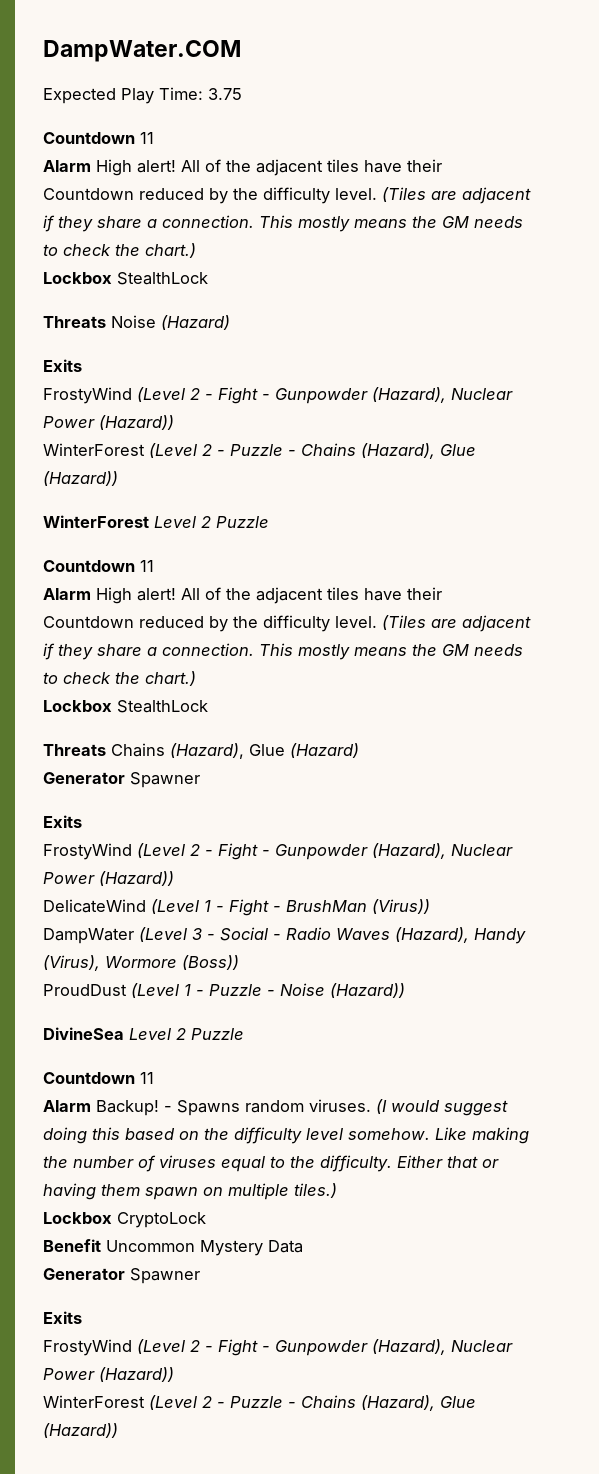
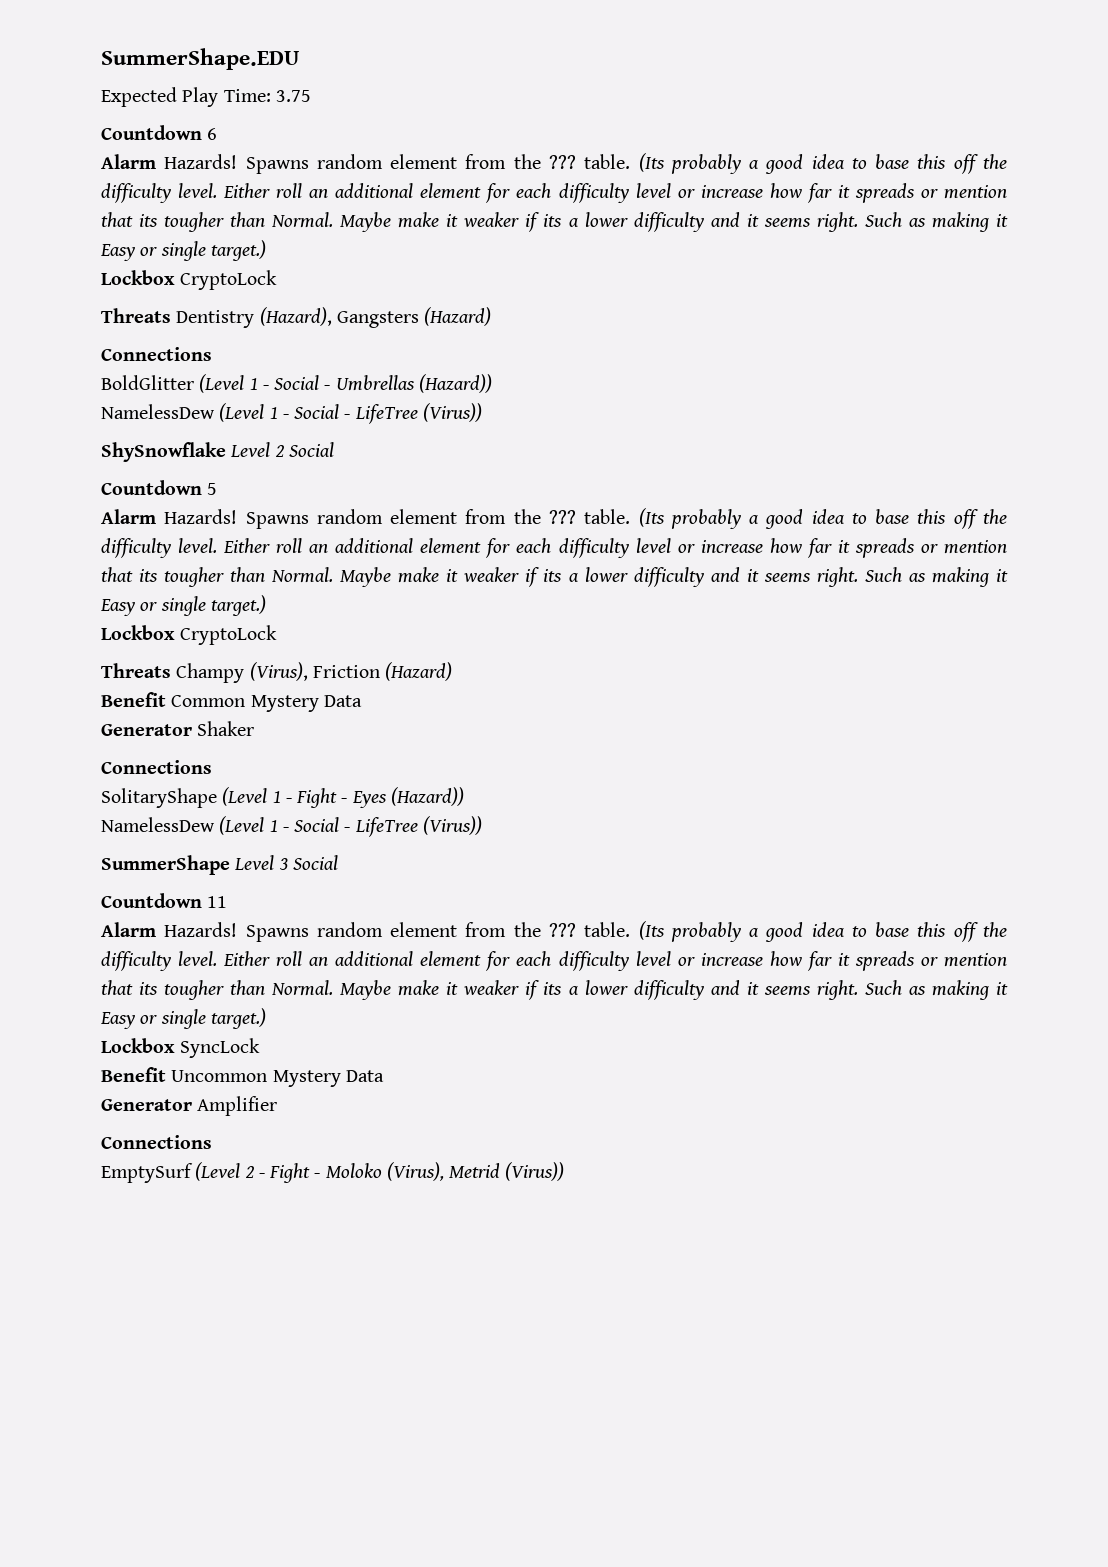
- DampWater.COM
+ SummerShape.EDU
  Expected Play Time: 3.75
+ Countdown 6
+ Alarm Hazards! Spawns random element from the ??? table. (Its probably a good idea to base this off the difficulty level. Either roll an additional element for each difficulty level or increase how far it spreads or mention that its tougher than Normal. Maybe make it weaker if its a lower difficulty and it seems right. Such as making it Easy or single target.)
+ Lockbox CryptoLock
+ Threats Dentistry (Hazard), Gangsters (Hazard)
+ Connections
+ BoldGlitter (Level 1 - Social - Umbrellas (Hazard))
+ NamelessDew (Level 1 - Social - LifeTree (Virus))
+ ShySnowflake Level 2 Social
+ Countdown 5
+ Alarm Hazards! Spawns random element from the ??? table. (Its probably a good idea to base this off the difficulty level. Either roll an additional element for each difficulty level or increase how far it spreads or mention that its tougher than Normal. Maybe make it weaker if its a lower difficulty and it seems right. Such as making it Easy or single target.)
+ Lockbox CryptoLock
+ Threats Champy (Virus), Friction (Hazard)
+ Benefit Common Mystery Data
+ Generator Shaker
+ Connections
+ SolitaryShape (Level 1 - Fight - Eyes (Hazard))
+ NamelessDew (Level 1 - Social - LifeTree (Virus))
+ SummerShape Level 3 Social
  Countdown 11
- Alarm High alert! All of the adjacent tiles have their Countdown reduced by the difficulty level. (Tiles are adjacent if they share a connection. This mostly means the GM needs to check the chart.)
- Lockbox StealthLock
- Threats Noise (Hazard)
- Exits
- FrostyWind (Level 2 - Fight - Gunpowder (Hazard), Nuclear Power (Hazard))
- WinterForest (Level 2 - Puzzle - Chains (Hazard), Glue (Hazard))
- WinterForest Level 2 Puzzle
- Countdown 11
- Alarm High alert! All of the adjacent tiles have their Countdown reduced by the difficulty level. (Tiles are adjacent if they share a connection. This mostly means the GM needs to check the chart.)
- Lockbox StealthLock
- Threats Chains (Hazard), Glue (Hazard)
- Generator Spawner
- Exits
- FrostyWind (Level 2 - Fight - Gunpowder (Hazard), Nuclear Power (Hazard))
- DelicateWind (Level 1 - Fight - BrushMan (Virus))
- DampWater (Level 3 - Social - Radio Waves (Hazard), Handy (Virus), Wormore (Boss))
- ProudDust (Level 1 - Puzzle - Noise (Hazard))
- DivineSea Level 2 Puzzle
- Countdown 11
- Alarm Backup! - Spawns random viruses. (I would suggest doing this based on the difficulty level somehow. Like making the number of viruses equal to the difficulty. Either that or having them spawn on multiple tiles.)
- Lockbox CryptoLock
+ Alarm Hazards! Spawns random element from the ??? table. (Its probably a good idea to base this off the difficulty level. Either roll an additional element for each difficulty level or increase how far it spreads or mention that its tougher than Normal. Maybe make it weaker if its a lower difficulty and it seems right. Such as making it Easy or single target.)
+ Lockbox SyncLock
  Benefit Uncommon Mystery Data
- Generator Spawner
- Exits
- FrostyWind (Level 2 - Fight - Gunpowder (Hazard), Nuclear Power (Hazard))
- WinterForest (Level 2 - Puzzle - Chains (Hazard), Glue (Hazard))
+ Generator Amplifier
+ Connections
+ EmptySurf (Level 2 - Fight - Moloko (Virus), Metrid (Virus))

